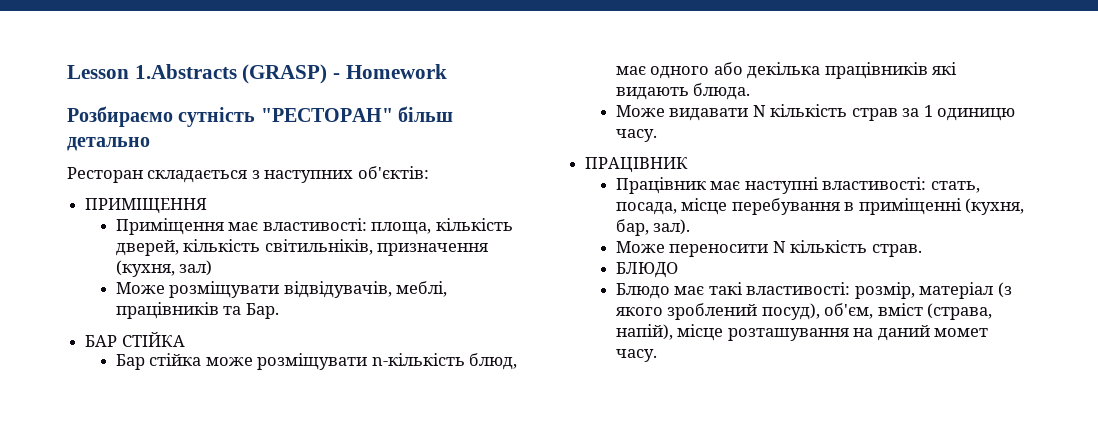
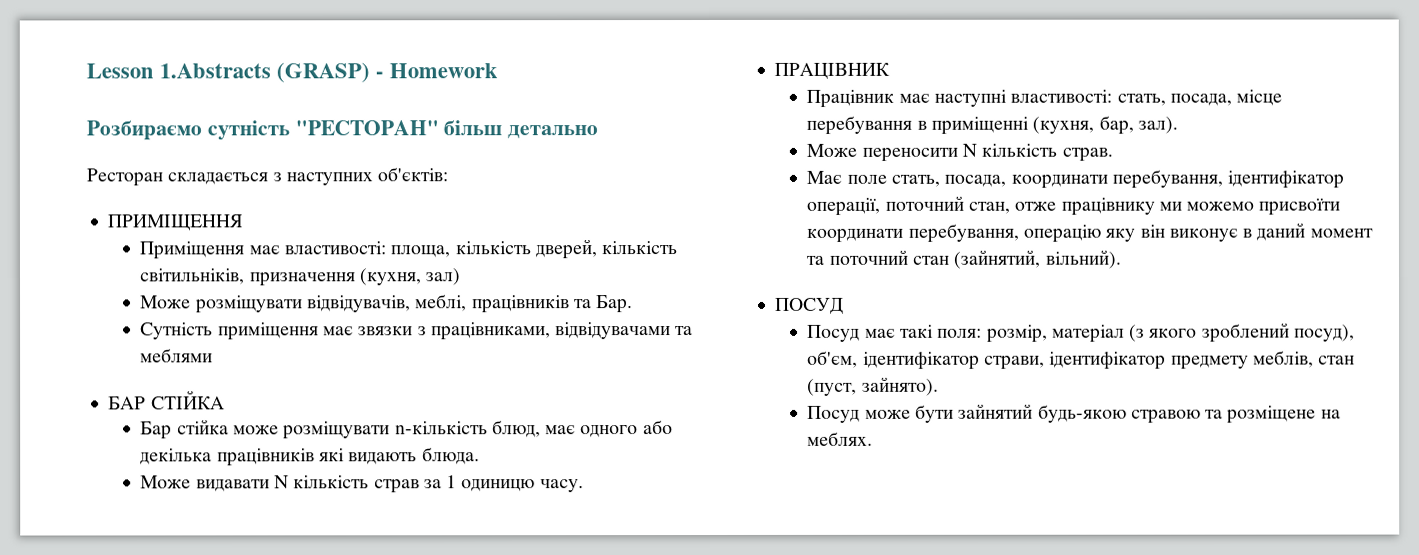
+ Сутність приміщення має звязки з працівниками, відвідувачами та меблями
- БЛЮДО
- Блюдо має такі властивості: розмір, матеріал (з якого зроблений посуд), об'єм, вміст (страва, напій), місце розташування на даний момет часу.
+ Має поле стать, посада, координати перебування, ідентифікатор операції, поточний стан, отже працівнику ми можемо присвоїти координати перебування, операцію яку він виконує в даний момент та поточний стан (зайнятий, вільний).
+ ПОСУД
+ Посуд має такі поля: розмір, матеріал (з якого зроблений посуд), об'єм, ідентифікатор страви, ідентифікатор предмету меблів, стан (пуст, зайнято).
+ Посуд може бути зайнятий будь-якою стравою та розміщене на меблях.

